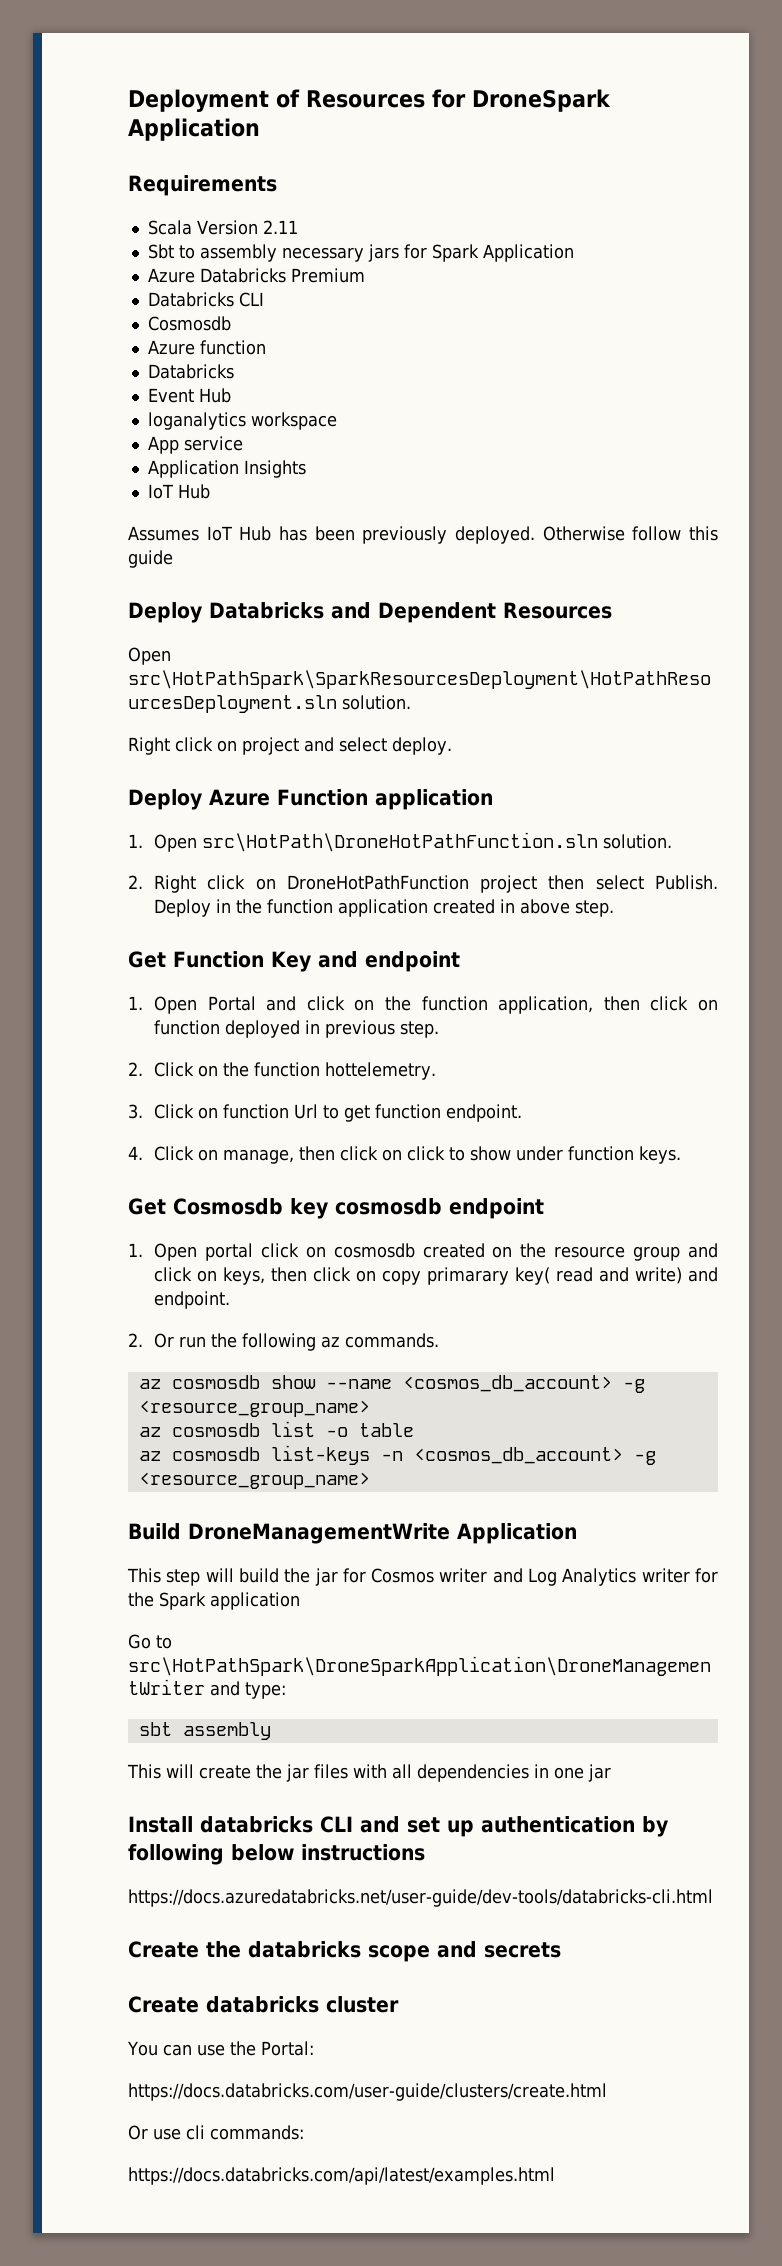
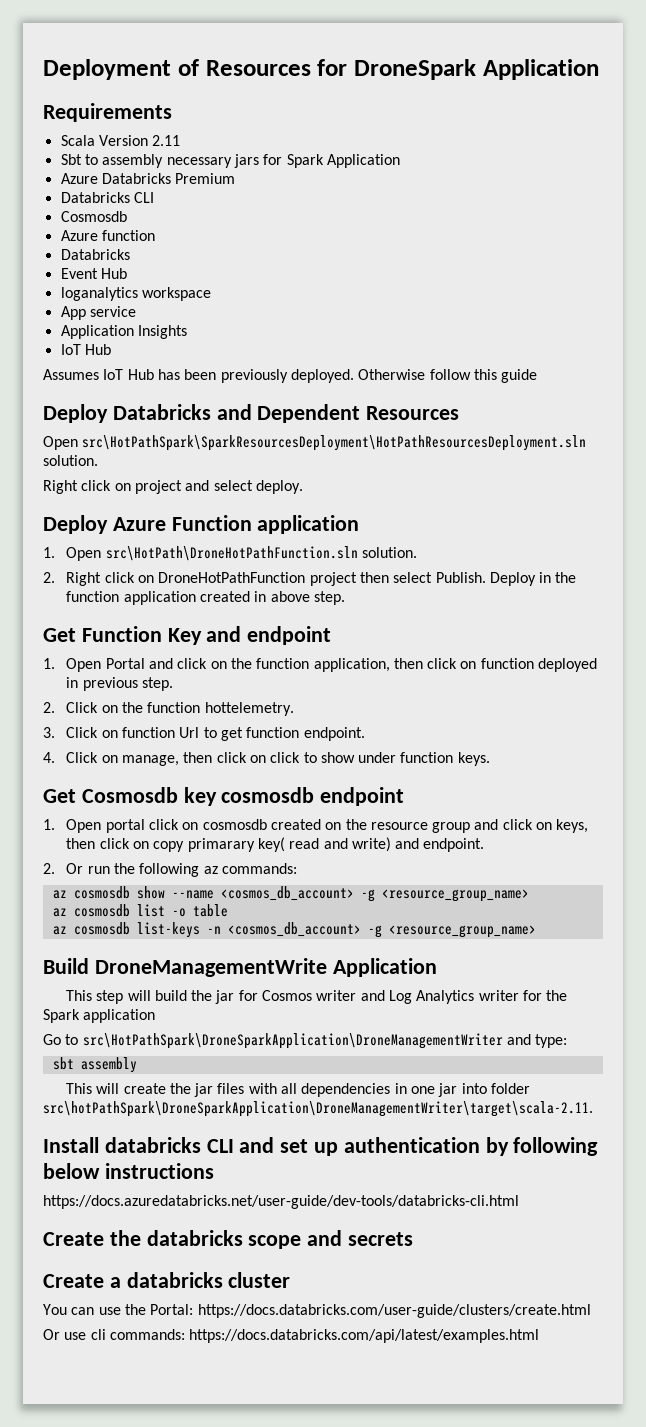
- 2. Or run the following az commands.
+ 2. Or run the following az commands:
- This will create the jar files with all dependencies in one jar
+ This will create the jar files with all dependencies in one jar into folder src\hotPathSpark\DroneSparkApplication\DroneManagementWriter\target\scala-2.11.
- Create databricks cluster
+ Create a databricks cluster
- You can use the Portal:
- https://docs.databricks.com/user-guide/clusters/create.html
+ You can use the Portal: https://docs.databricks.com/user-guide/clusters/create.html
- Or use cli commands:
- https://docs.databricks.com/api/latest/examples.html
+ Or use cli commands: https://docs.databricks.com/api/latest/examples.html

